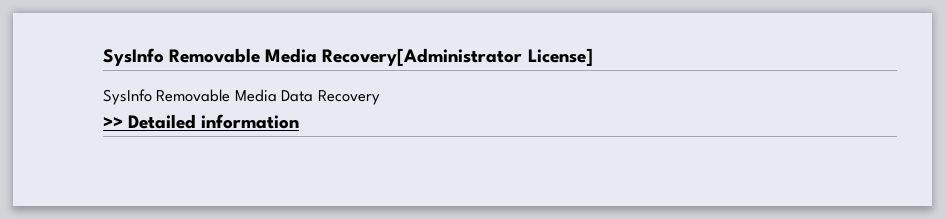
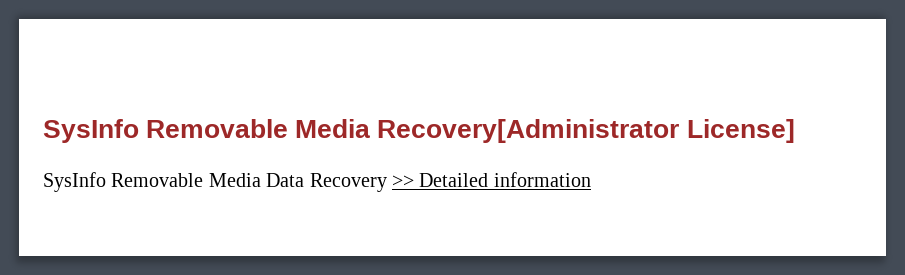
- SysInfo Removable Media Data Recovery
- >> Detailed information
+ SysInfo Removable Media Data Recovery >> Detailed information

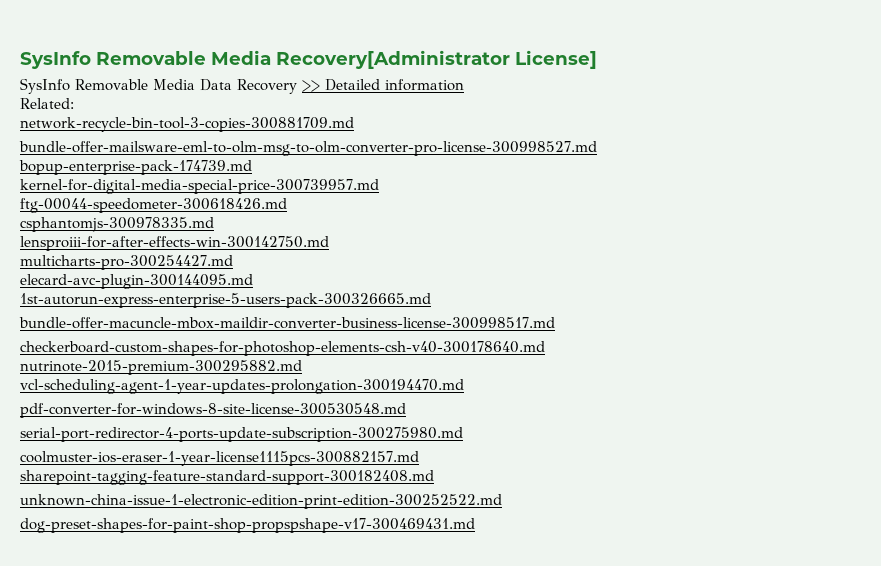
+ Related:
+ network-recycle-bin-tool-3-copies-300881709.md
+ bundle-offer-mailsware-eml-to-olm-msg-to-olm-converter-pro-license-300998527.md
+ bopup-enterprise-pack-174739.md
+ kernel-for-digital-media-special-price-300739957.md
+ ftg-00044-speedometer-300618426.md
+ csphantomjs-300978335.md
+ lensproiii-for-after-effects-win-300142750.md
+ multicharts-pro-300254427.md
+ elecard-avc-plugin-300144095.md
+ 1st-autorun-express-enterprise-5-users-pack-300326665.md
+ bundle-offer-macuncle-mbox-maildir-converter-business-license-300998517.md
+ checkerboard-custom-shapes-for-photoshop-elements-csh-v40-300178640.md
+ nutrinote-2015-premium-300295882.md
+ vcl-scheduling-agent-1-year-updates-prolongation-300194470.md
+ pdf-converter-for-windows-8-site-license-300530548.md
+ serial-port-redirector-4-ports-update-subscription-300275980.md
+ coolmuster-ios-eraser-1-year-license1115pcs-300882157.md
+ sharepoint-tagging-feature-standard-support-300182408.md
+ unknown-china-issue-1-electronic-edition-print-edition-300252522.md
+ dog-preset-shapes-for-paint-shop-propspshape-v17-300469431.md

